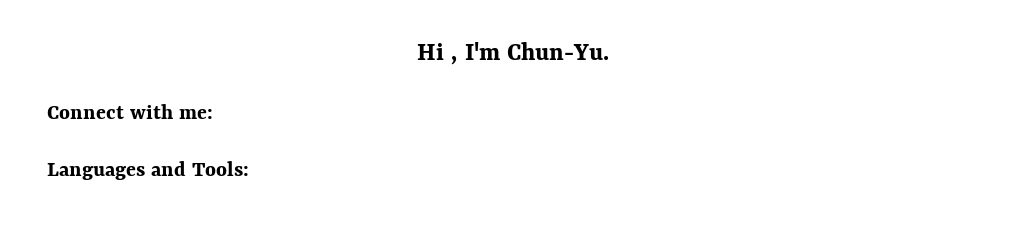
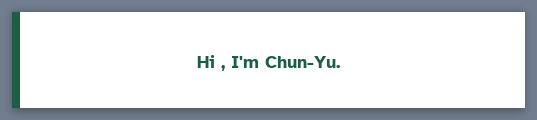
- Connect with me:
- Languages and Tools:

